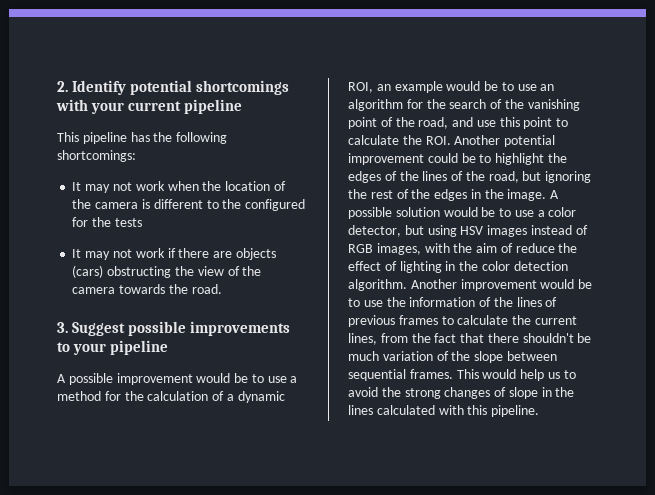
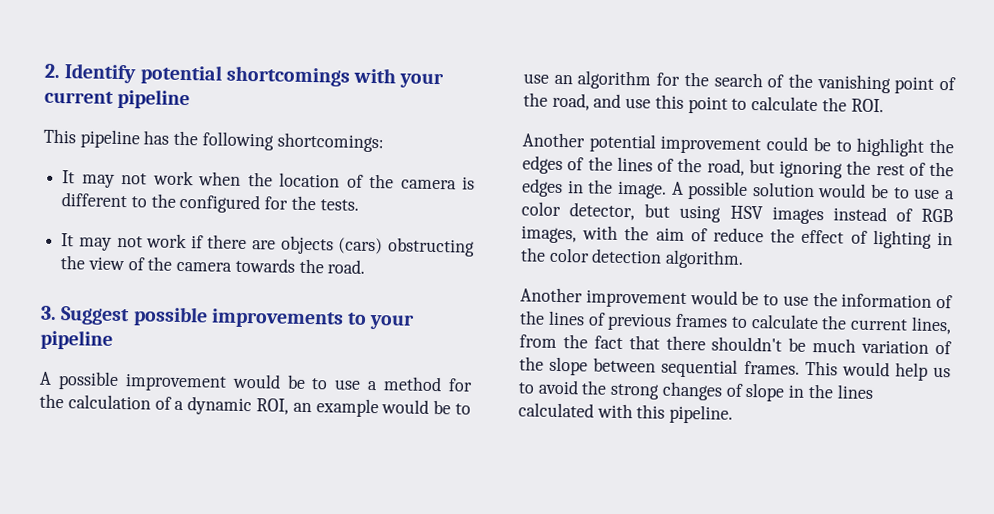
- It may not work when the location of the camera is different to the configured for the tests
+ It may not work when the location of the camera is different to the configured for the tests.
- A possible improvement would be to use a method for the calculation of a dynamic ROI, an example would be to use an algorithm for the search of the vanishing point of the road, and use this point to calculate the ROI. Another potential improvement could be to highlight the edges of the lines of the road, but ignoring the rest of the edges in the image.
+ A possible improvement would be to use a method for the calculation of a dynamic ROI, an example would be to use an algorithm for the search of the vanishing point of the road, and use this point to calculate the ROI.
+ Another potential improvement could be to highlight the edges of the lines of the road, but ignoring the rest of the edges in the image.
- A possible solution would be to use a color detector, but using HSV images instead of RGB images, with the aim of reduce the effect of lighting in the color detection algorithm. Another improvement would be to use the information of the lines of previous frames to calculate the current lines, from the fact that there shouldn't be much variation of the slope between sequential frames.
+ A possible solution would be to use a color detector, but using HSV images instead of RGB images, with the aim of reduce the effect of lighting in the color detection algorithm.
+ Another improvement would be to use the information of the lines of previous frames to calculate the current lines, from the fact that there shouldn't be much variation of the slope between sequential frames.

